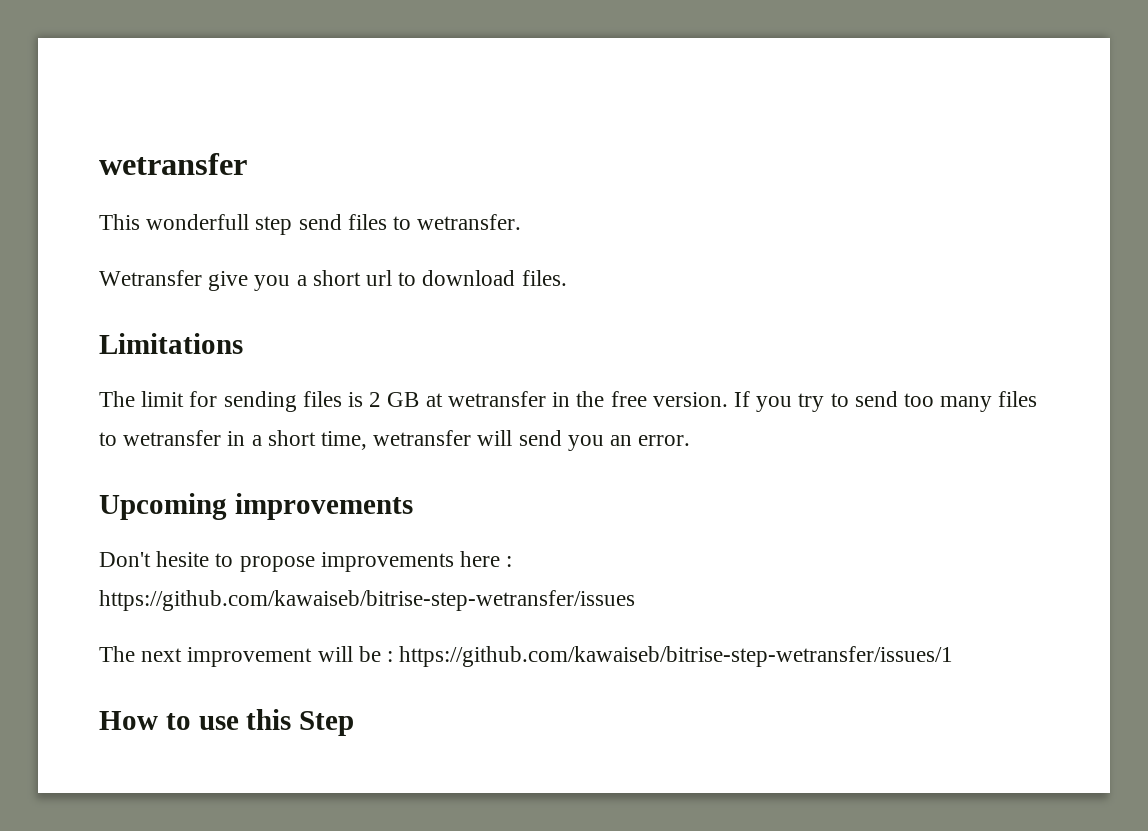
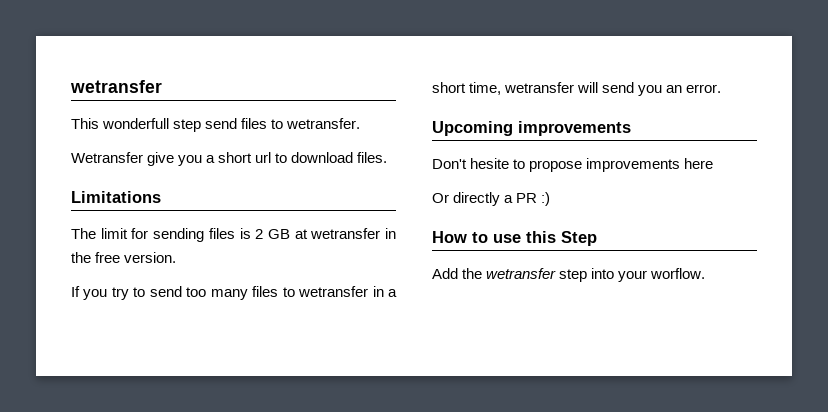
- The limit for sending files is 2 GB at wetransfer in the free version. If you try to send too many files to wetransfer in a short time, wetransfer will send you an error.
+ The limit for sending files is 2 GB at wetransfer in the free version.
+ If you try to send too many files to wetransfer in a short time, wetransfer will send you an error.
- Don't hesite to propose improvements here : https://github.com/kawaiseb/bitrise-step-wetransfer/issues
- The next improvement will be : https://github.com/kawaiseb/bitrise-step-wetransfer/issues/1
+ Don't hesite to propose improvements here
+ Or directly a PR :)
+ Add the wetransfer step into your worflow.

